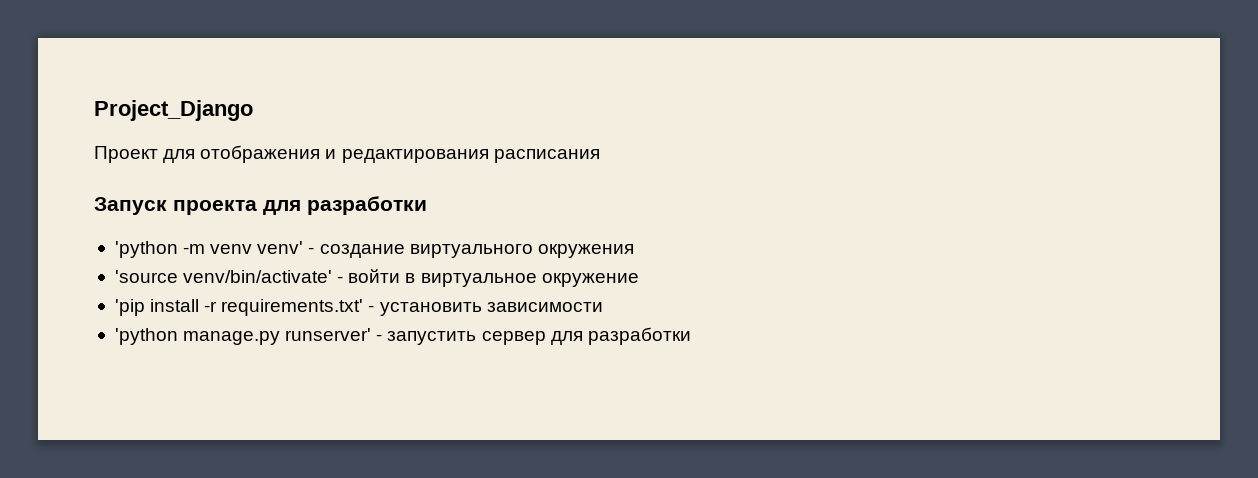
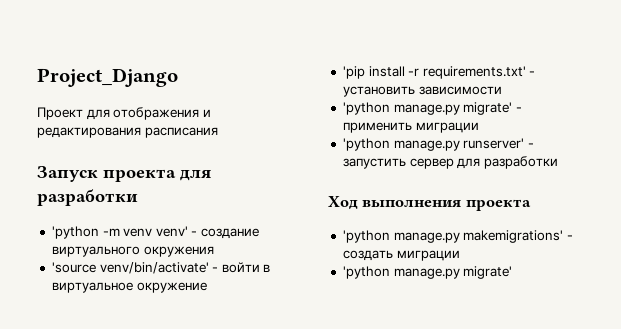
+ 'python manage.py migrate' - применить миграции
+ Ход выполнения проекта
+ 'python manage.py makemigrations' - создать миграции
+ 'python manage.py migrate'

